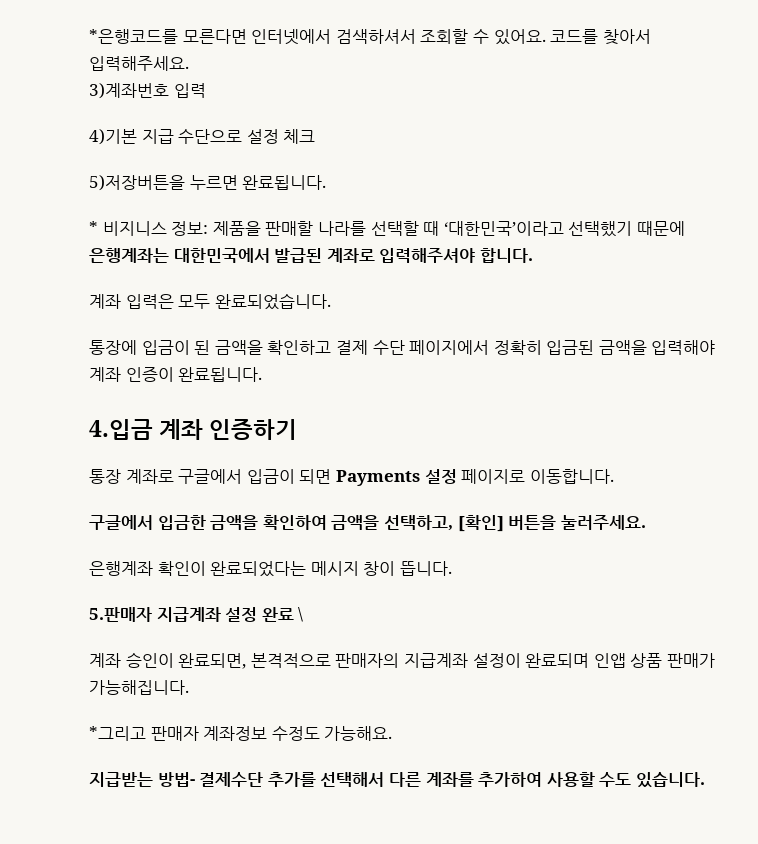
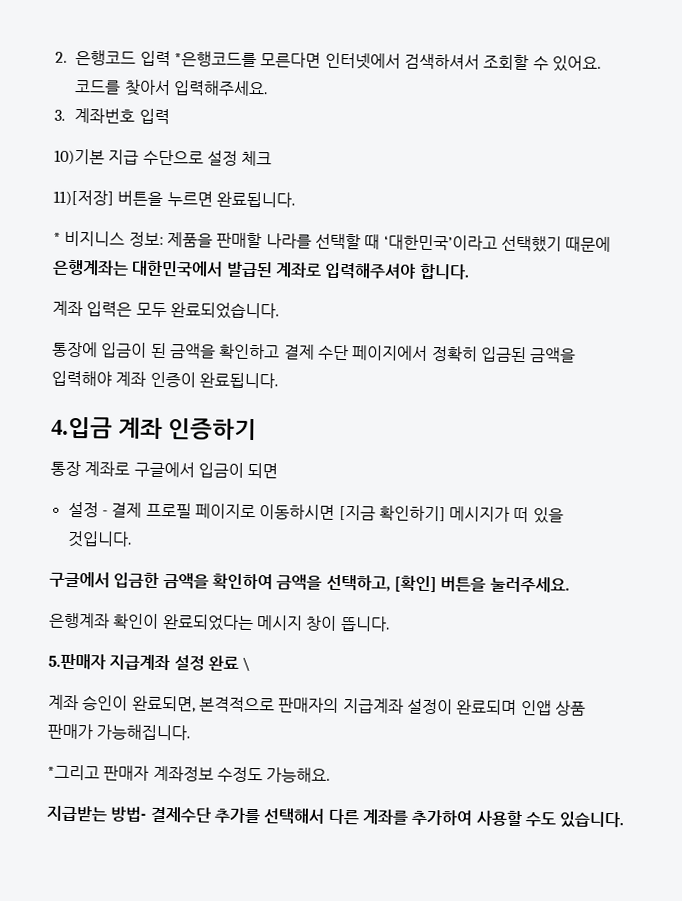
- *은행코드를 모른다면 인터넷에서 검색하셔서 조회할 수 있어요.
+ 2. 은행코드 입력 *은행코드를 모른다면 인터넷에서 검색하셔서 조회할 수 있어요.
- 3)계좌번호 입력
+ 3. 계좌번호 입력
- 4)기본 지급 수단으로 설정 체크
+ 10)기본 지급 수단으로 설정 체크
- 5)저장버튼을 누르면 완료됩니다.
+ 11)[저장] 버튼을 누르면 완료됩니다.
- 통장 계좌로 구글에서 입금이 되면 Payments 설정 페이지로 이동합니다.
+ 통장 계좌로 구글에서 입금이 되면
+ 설정 - 결제 프로필 페이지로 이동하시면 [지금 확인하기] 메시지가 떠 있을 것입니다.

